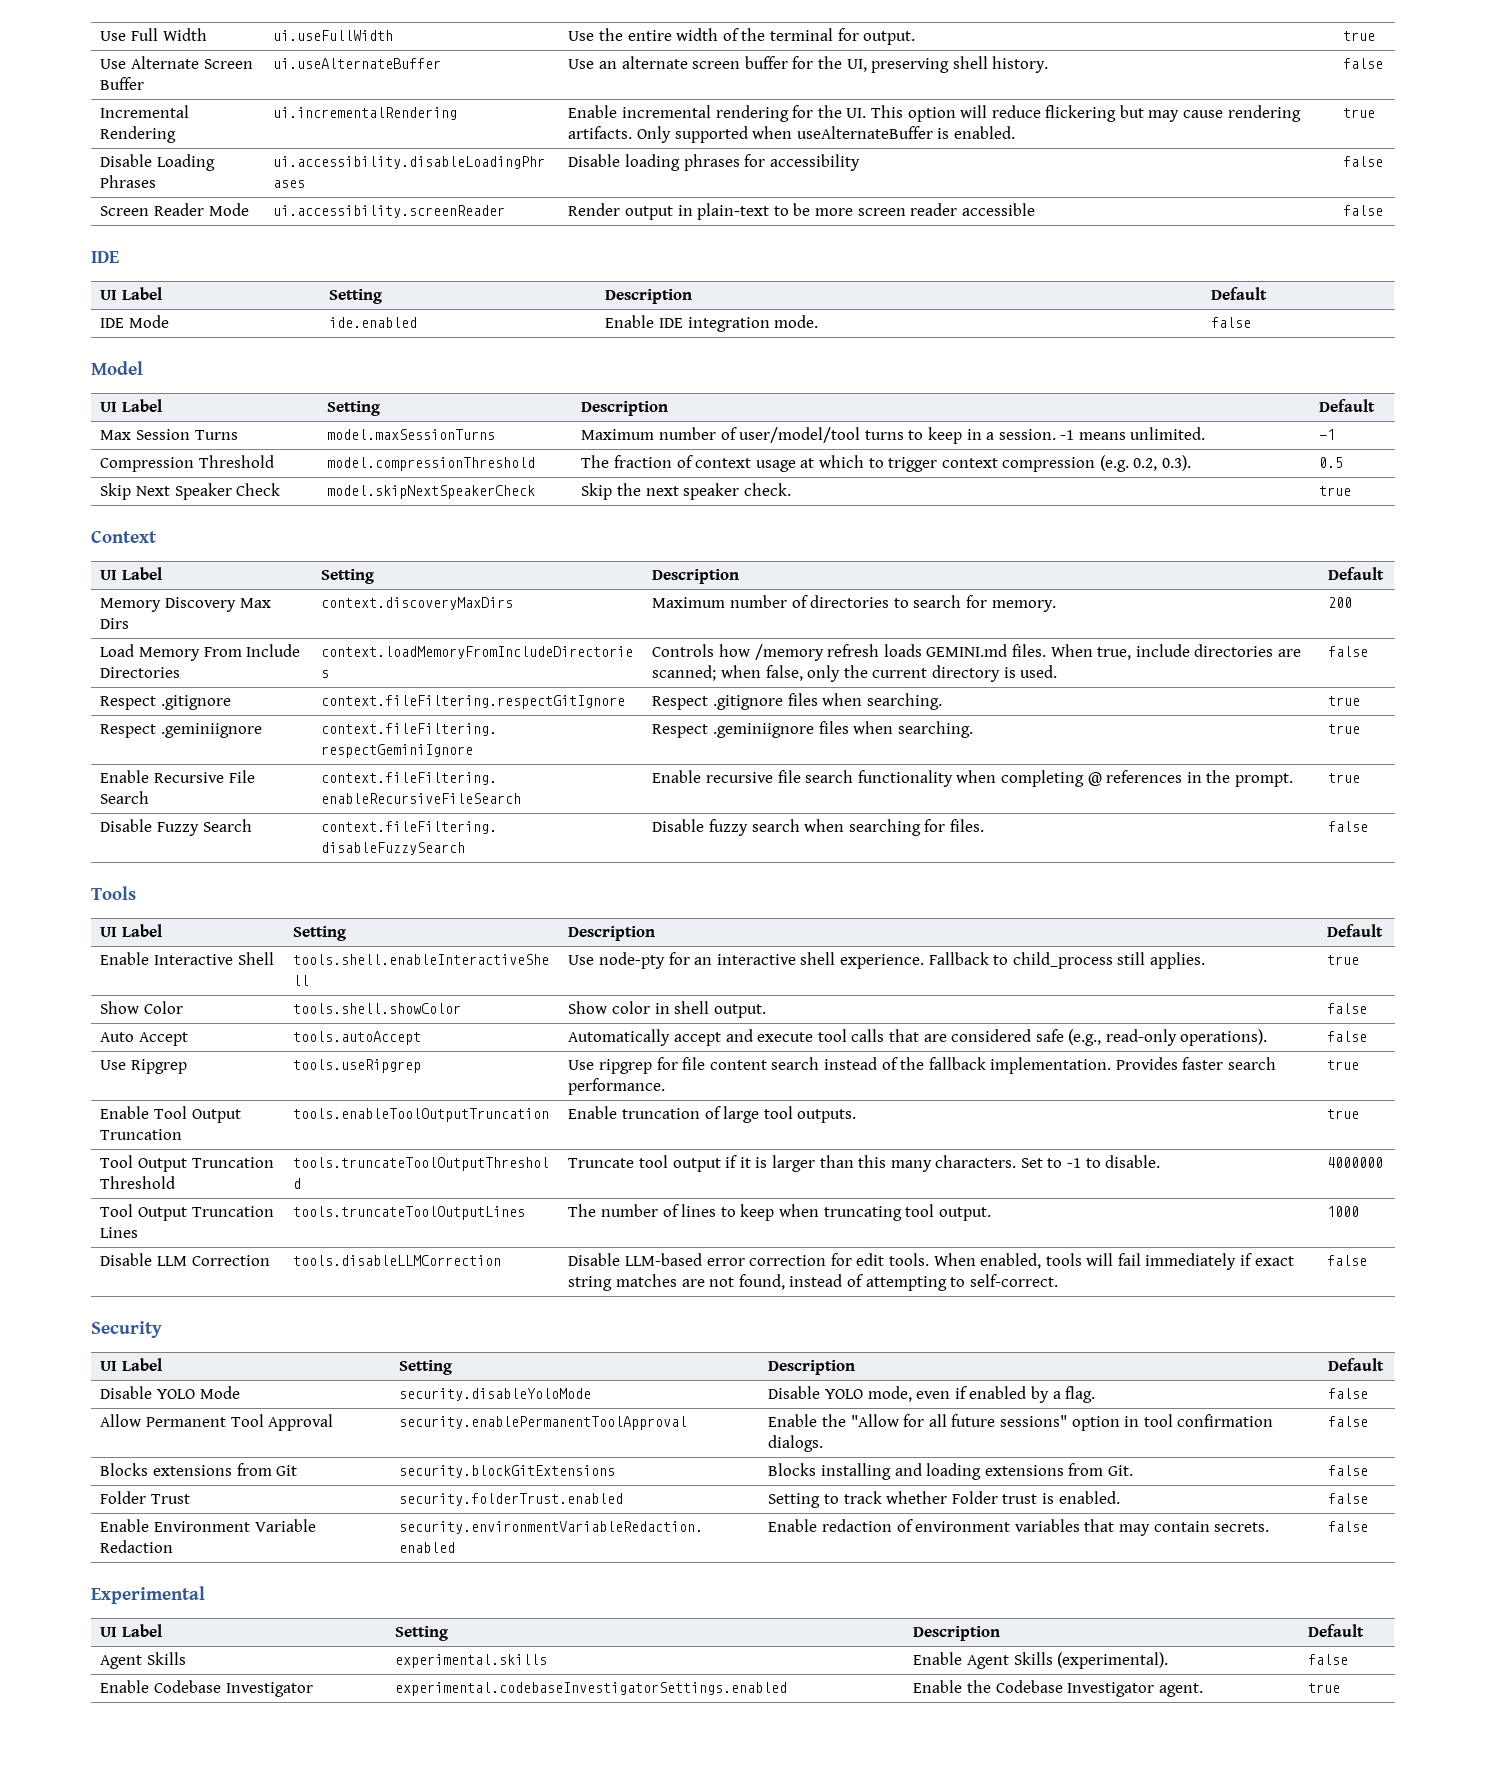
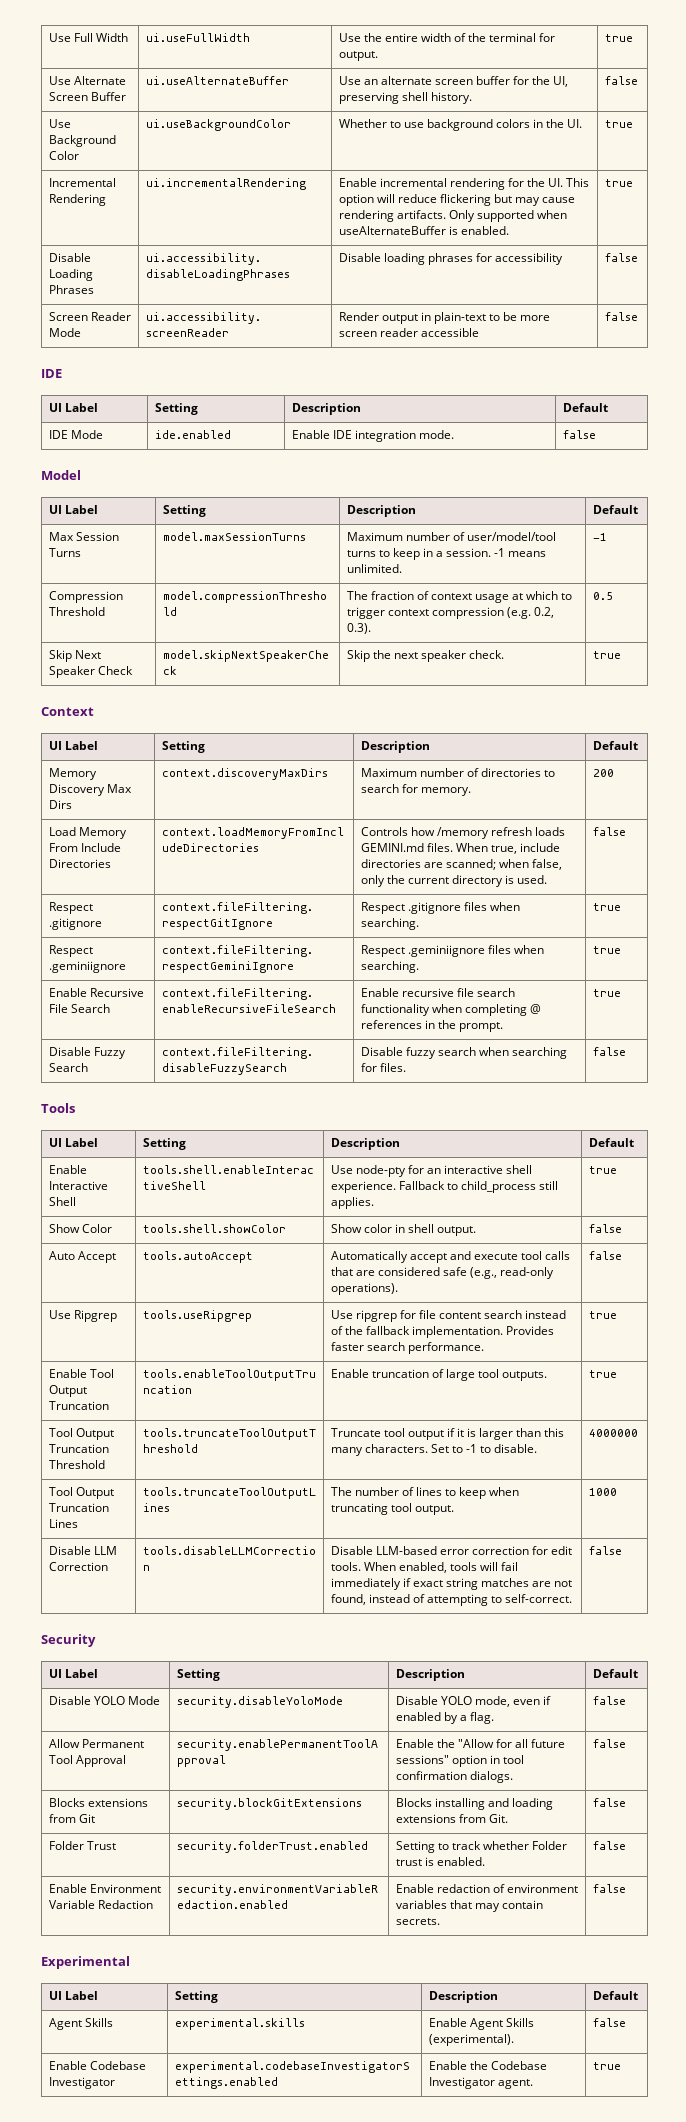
+ Use Background Color | ui.useBackgroundColor | Whether to use background colors in the UI. | true

